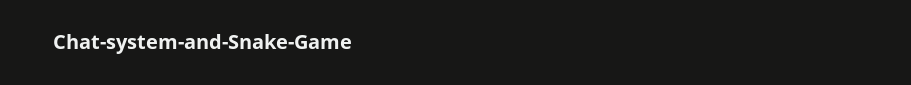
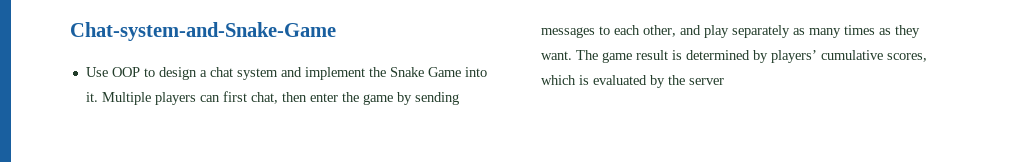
+ Use OOP to design a chat system and implement the Snake Game into it. Multiple players can first chat, then enter the game by sending messages to each other, and play separately as many times as they want. The game result is determined by players’ cumulative scores, which is evaluated by the server

